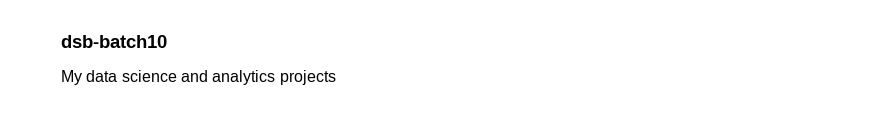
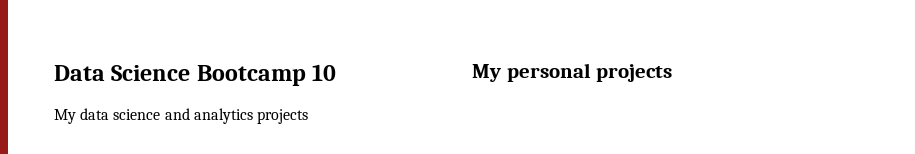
- dsb-batch10
+ Data Science Bootcamp 10
+ My personal projects

